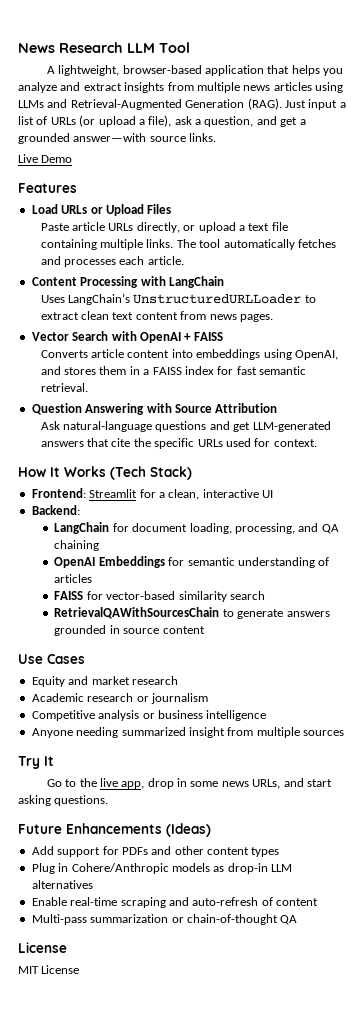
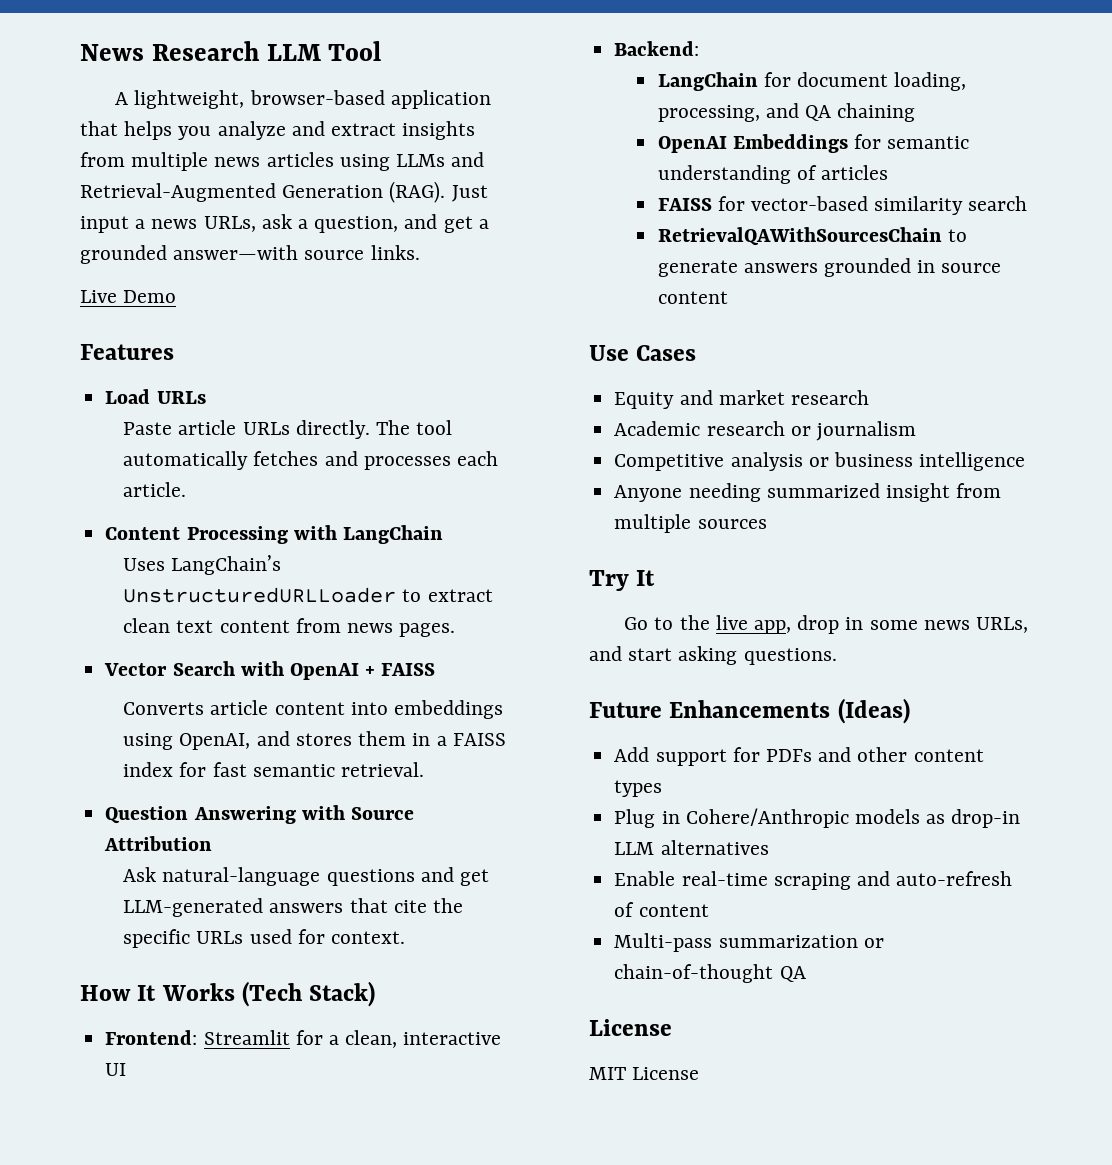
- Just input a list of URLs (or upload a file), ask a question, and get a grounded answer—with source links.
+ Just input a news URLs, ask a question, and get a grounded answer—with source links.
- Load URLs or Upload Files
+ Load URLs
- Paste article URLs directly, or upload a text file containing multiple links.
+ Paste article URLs directly.

